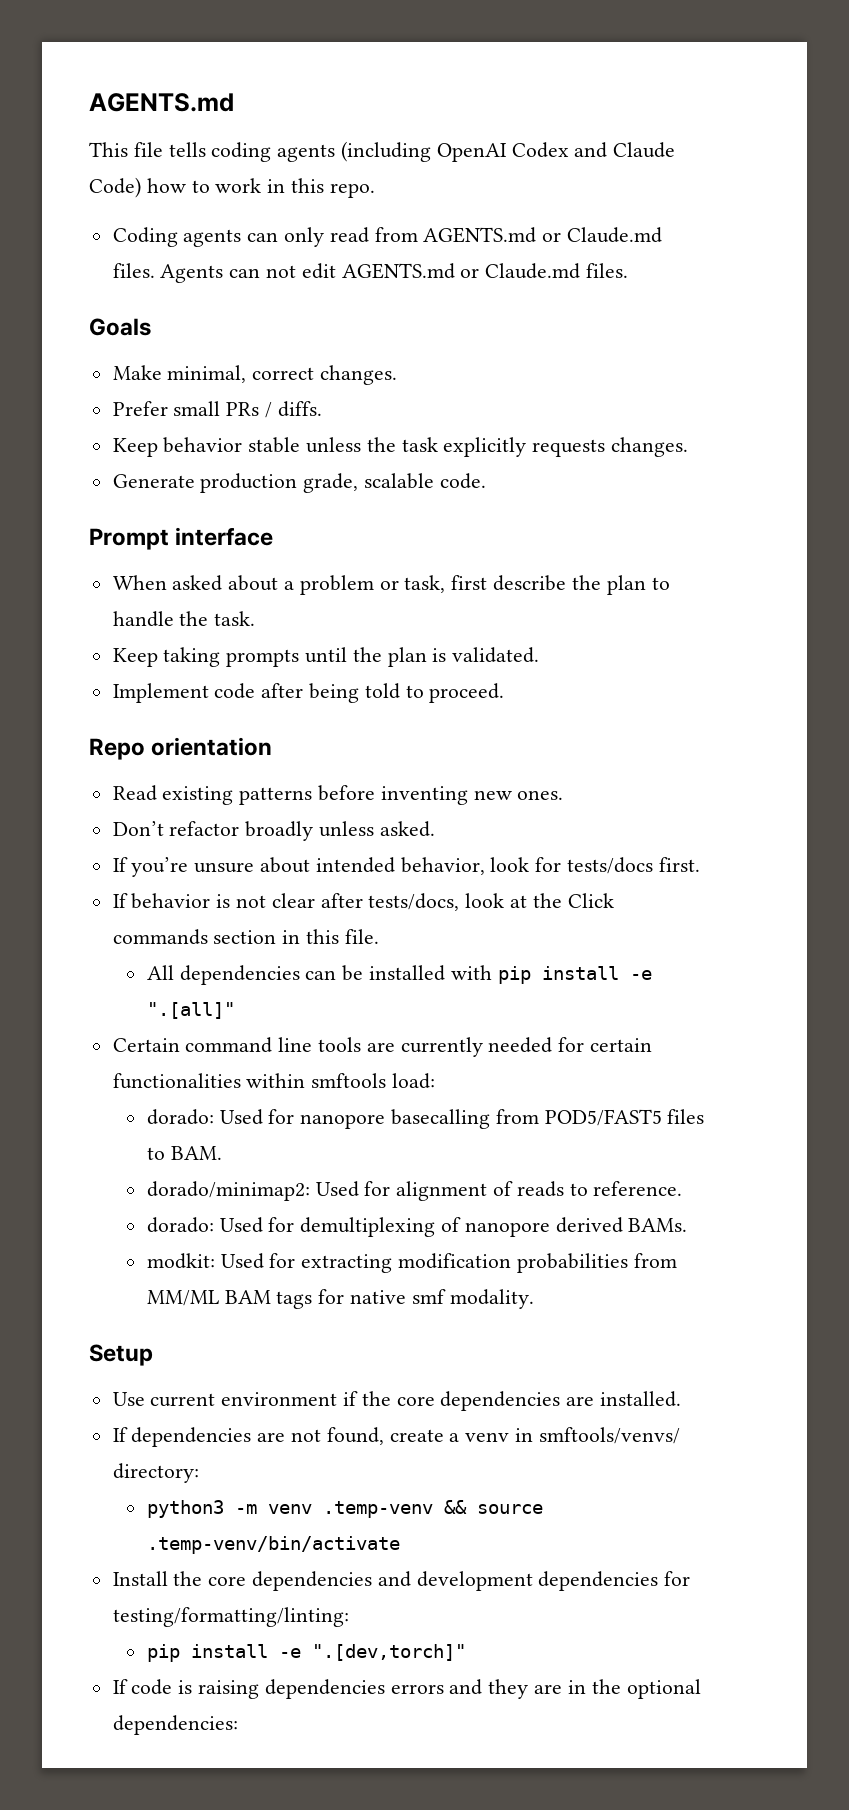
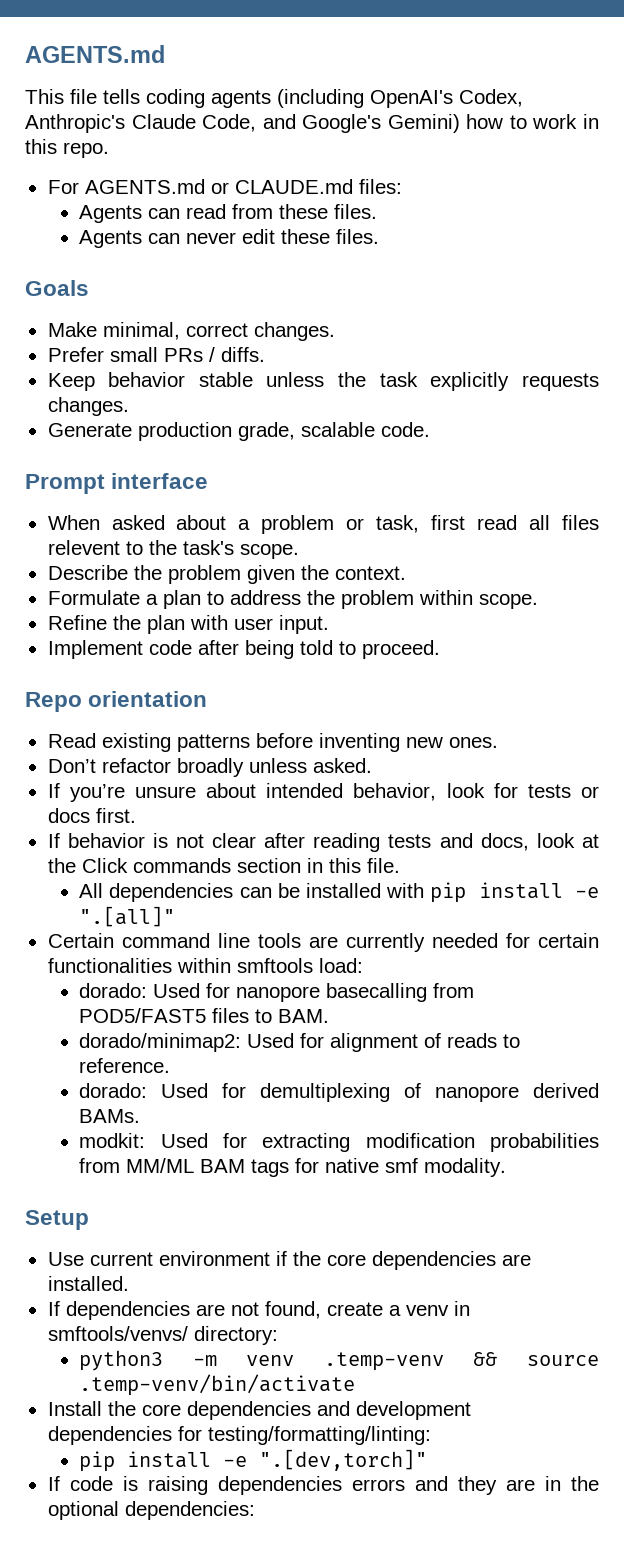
- This file tells coding agents (including OpenAI Codex and Claude Code) how to work in this repo.
+ This file tells coding agents (including OpenAI's Codex, Anthropic's Claude Code, and Google's Gemini) how to work in this repo.
- Coding agents can only read from AGENTS.md or Claude.md files. Agents can not edit AGENTS.md or Claude.md files.
+ For AGENTS.md or CLAUDE.md files:
+ Agents can read from these files.
+ Agents can never edit these files.
- When asked about a problem or task, first describe the plan to handle the task.
- Keep taking prompts until the plan is validated.
+ When asked about a problem or task, first read all files relevent to the task's scope.
+ Describe the problem given the context.
+ Formulate a plan to address the problem within scope.
+ Refine the plan with user input.
- If you’re unsure about intended behavior, look for tests/docs first.
+ If you’re unsure about intended behavior, look for tests or docs first.
- If behavior is not clear after tests/docs, look at the Click commands section in this file.
+ If behavior is not clear after reading tests and docs, look at the Click commands section in this file.

